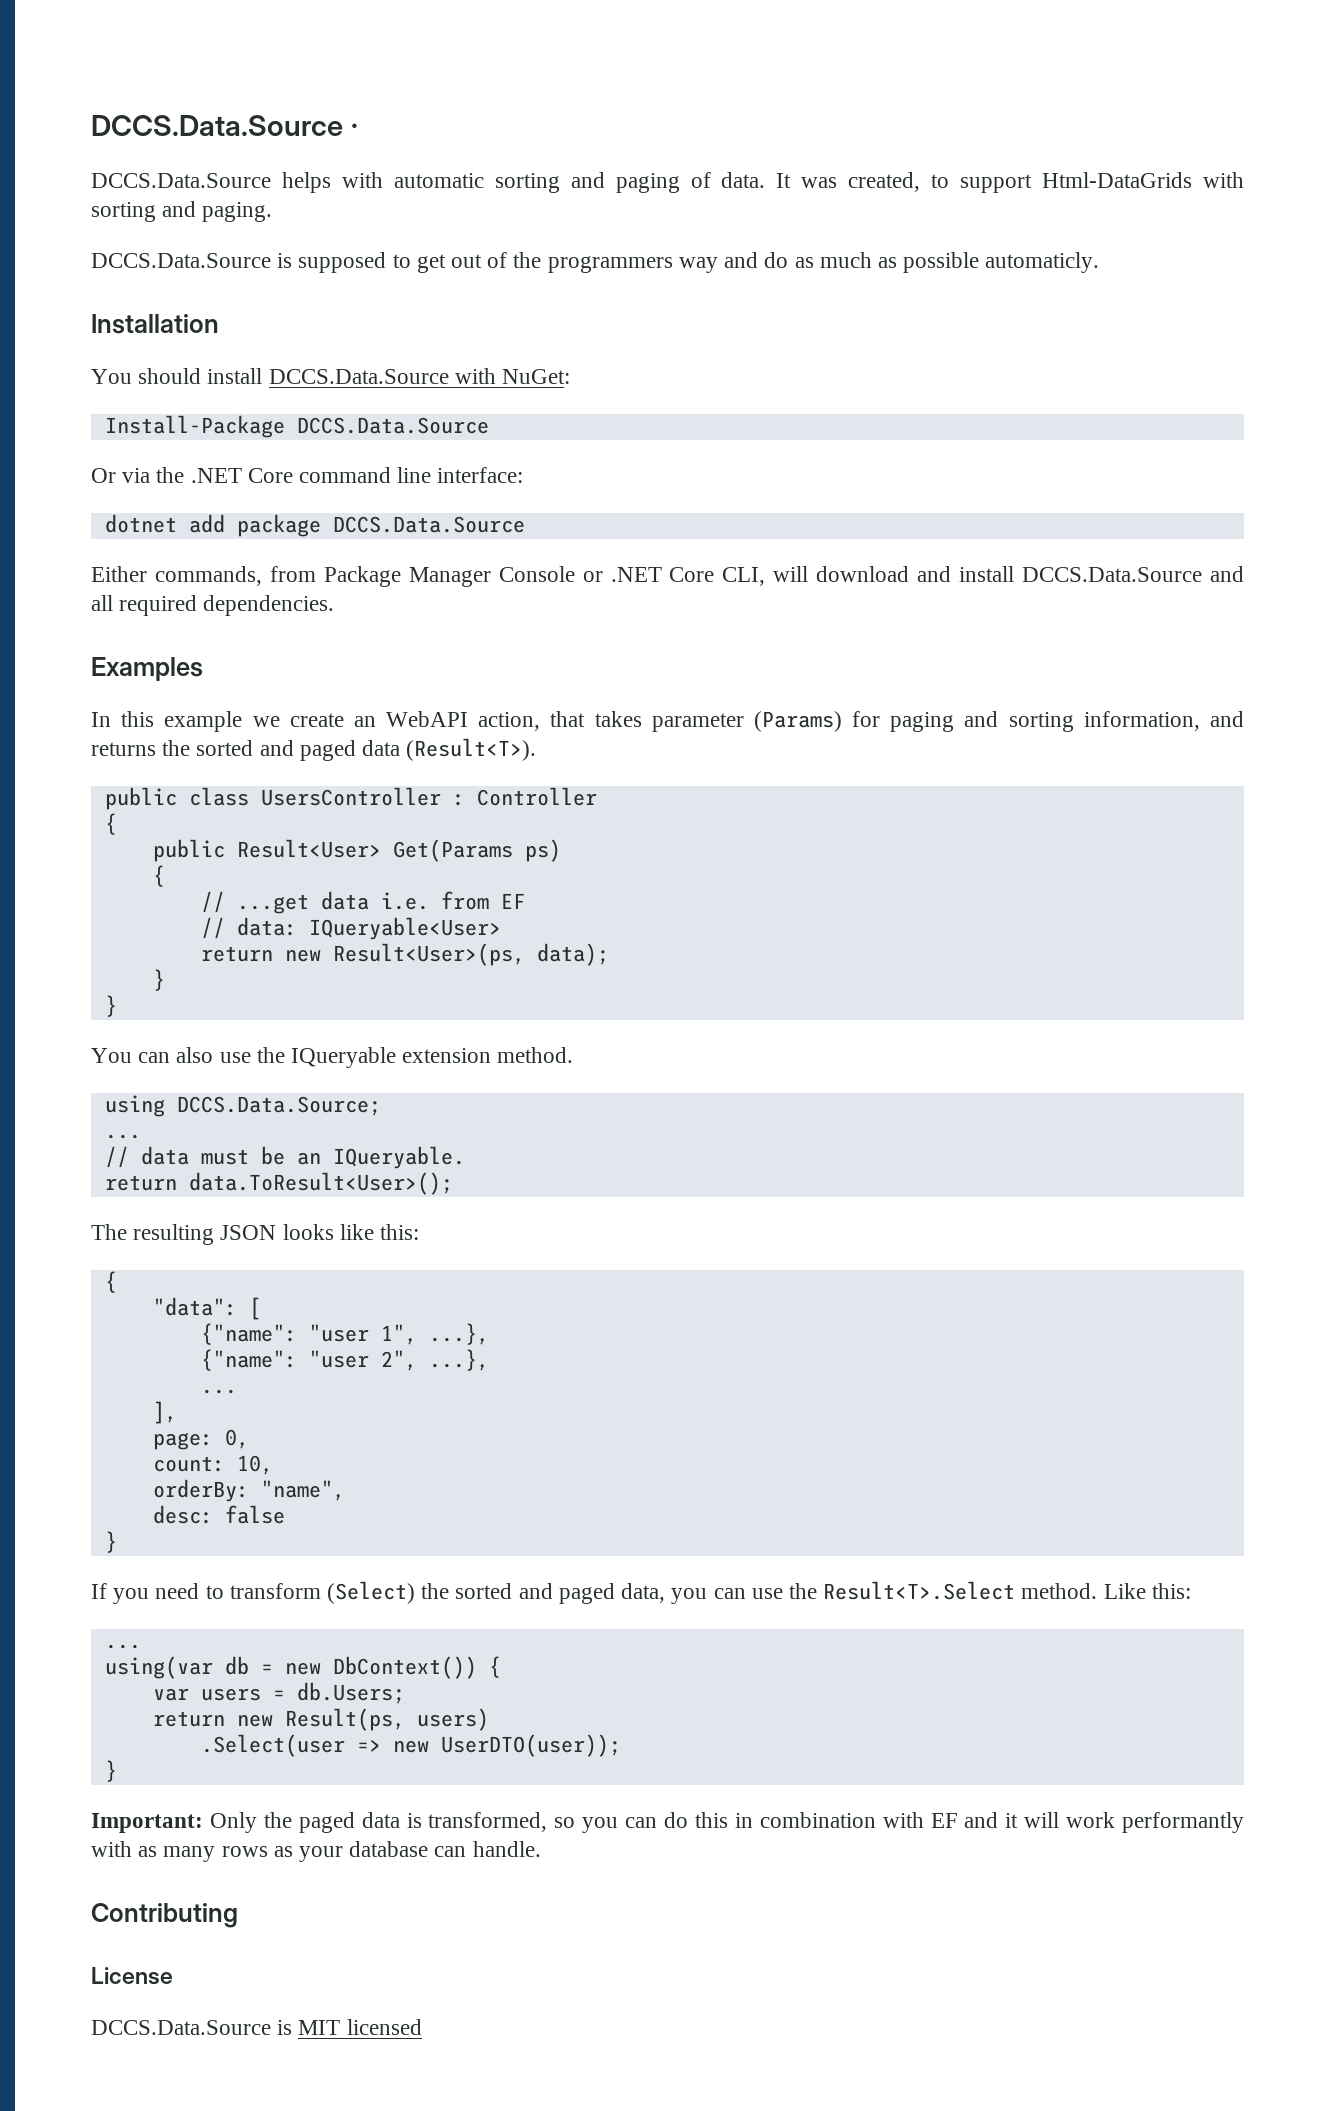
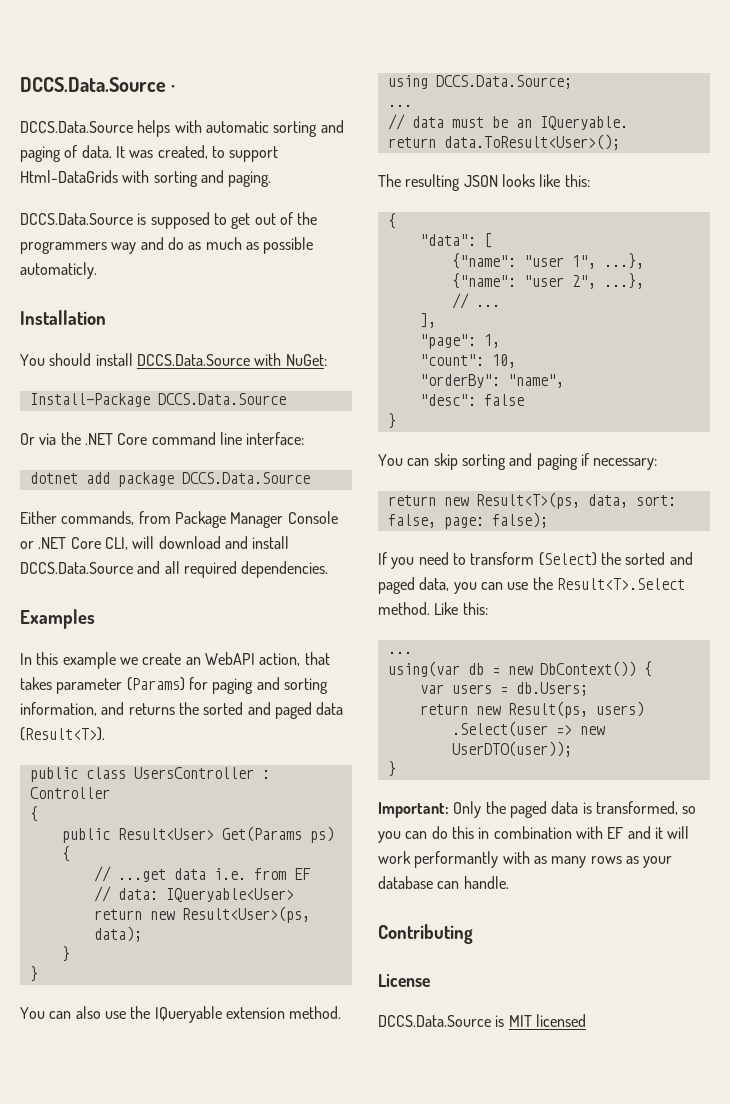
  {"name": "user 2", ...},
- ...
+ // ...
- page: 0,
- count: 10,
+ "page": 1,
+ "count": 10,
- orderBy: "name",
+ "orderBy": "name",
- desc: false
+ "desc": false
+ You can skip sorting and paging if necessary:
+ return new Result<T>(ps, data, sort: false, page: false);

